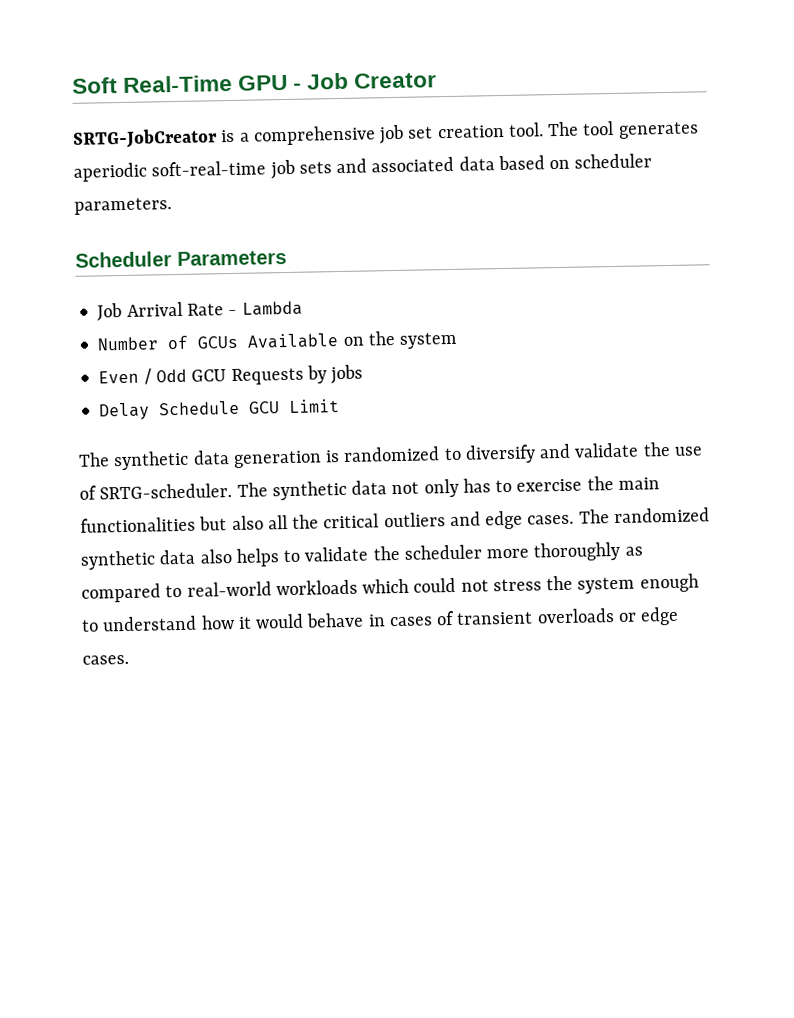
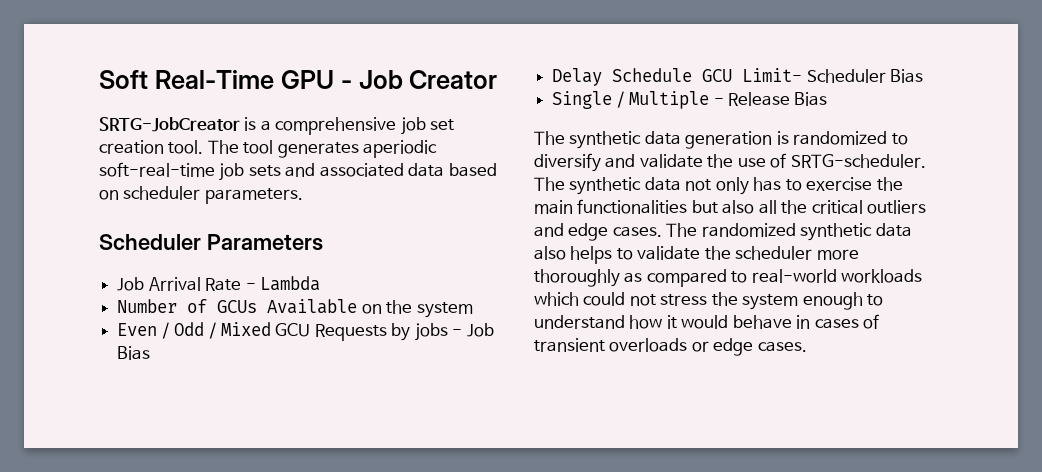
- Even / Odd GCU Requests by jobs
+ Even / Odd / Mixed GCU Requests by jobs - Job Bias
- Delay Schedule GCU Limit
+ Delay Schedule GCU Limit- Scheduler Bias
+ Single / Multiple - Release Bias

